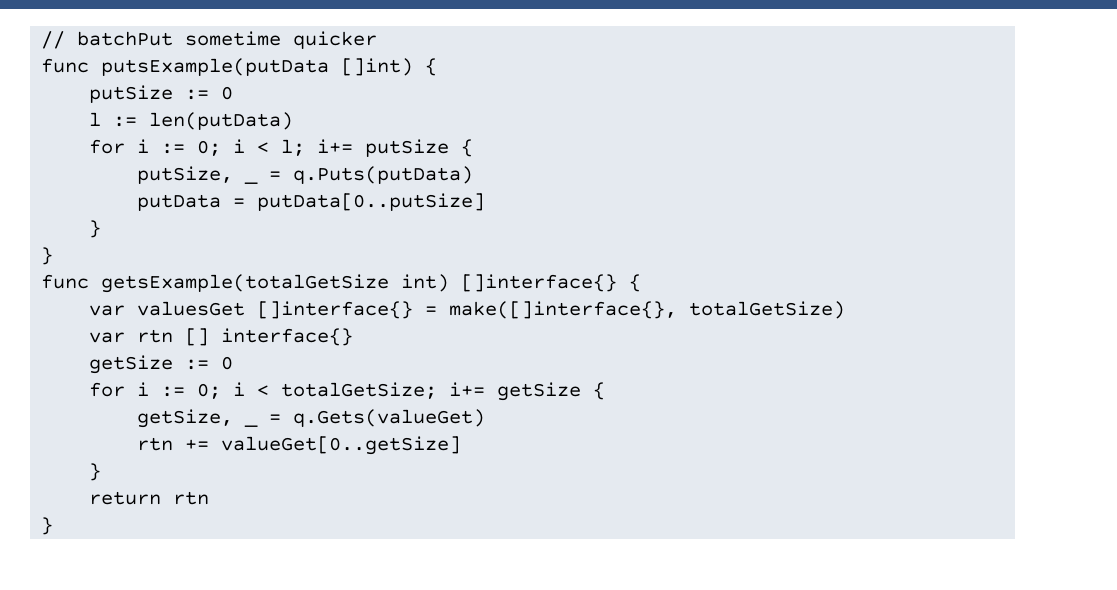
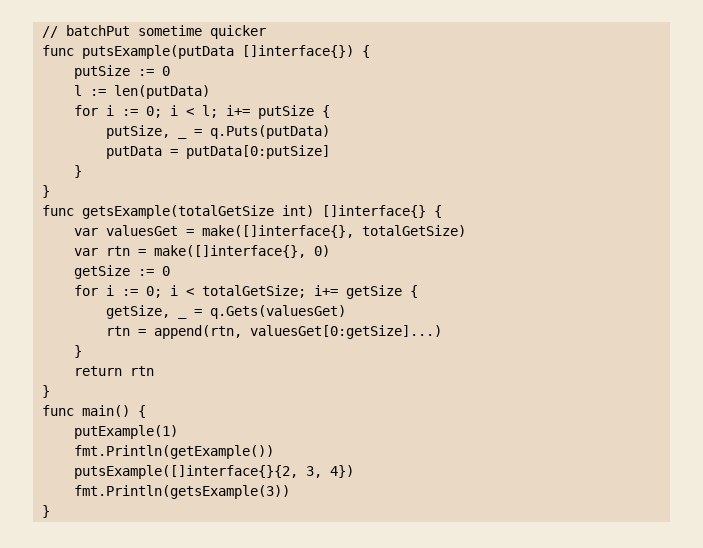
- func putsExample(putData []int) {
+ func putsExample(putData []interface{}) {
- putData = putData[0..putSize]
+ putData = putData[0:putSize]
- var valuesGet []interface{} = make([]interface{}, totalGetSize)
+ var valuesGet = make([]interface{}, totalGetSize)
- var rtn [] interface{}
+ var rtn = make([]interface{}, 0)
- getSize, _ = q.Gets(valueGet)
- rtn += valueGet[0..getSize]
+ getSize, _ = q.Gets(valuesGet)
+ rtn = append(rtn, valuesGet[0:getSize]...)
+ func main() {
+ putExample(1)
+ fmt.Println(getExample())
+ putsExample([]interface{}{2, 3, 4})
+ fmt.Println(getsExample(3))
+ }

